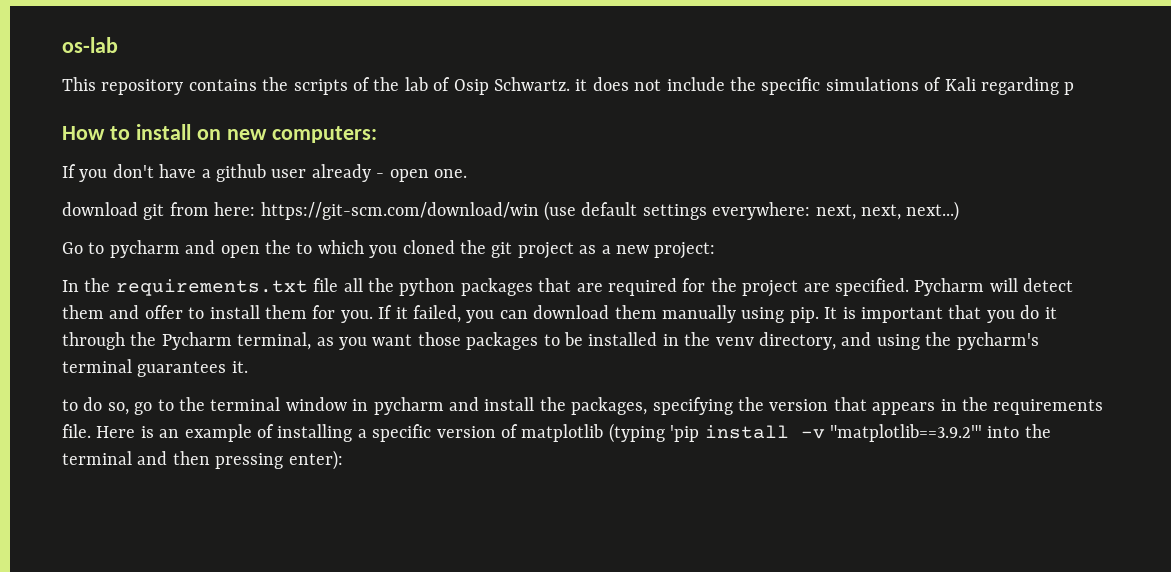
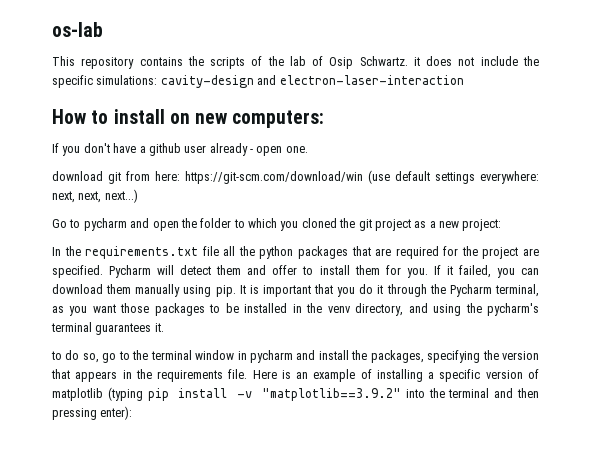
- This repository contains the scripts of the lab of Osip Schwartz. it does not include the specific simulations of Kali regarding p
+ This repository contains the scripts of the lab of Osip Schwartz. it does not include the specific simulations: cavity-design and electron-laser-interaction
- Go to pycharm and open the to which you cloned the git project as a new project:
+ Go to pycharm and open the folder to which you cloned the git project as a new project:
- Here is an example of installing a specific version of matplotlib (typing 'pip install -v "matplotlib==3.9.2"' into the terminal and then pressing enter):
+ Here is an example of installing a specific version of matplotlib (typing pip install -v "matplotlib==3.9.2" into the terminal and then pressing enter):

